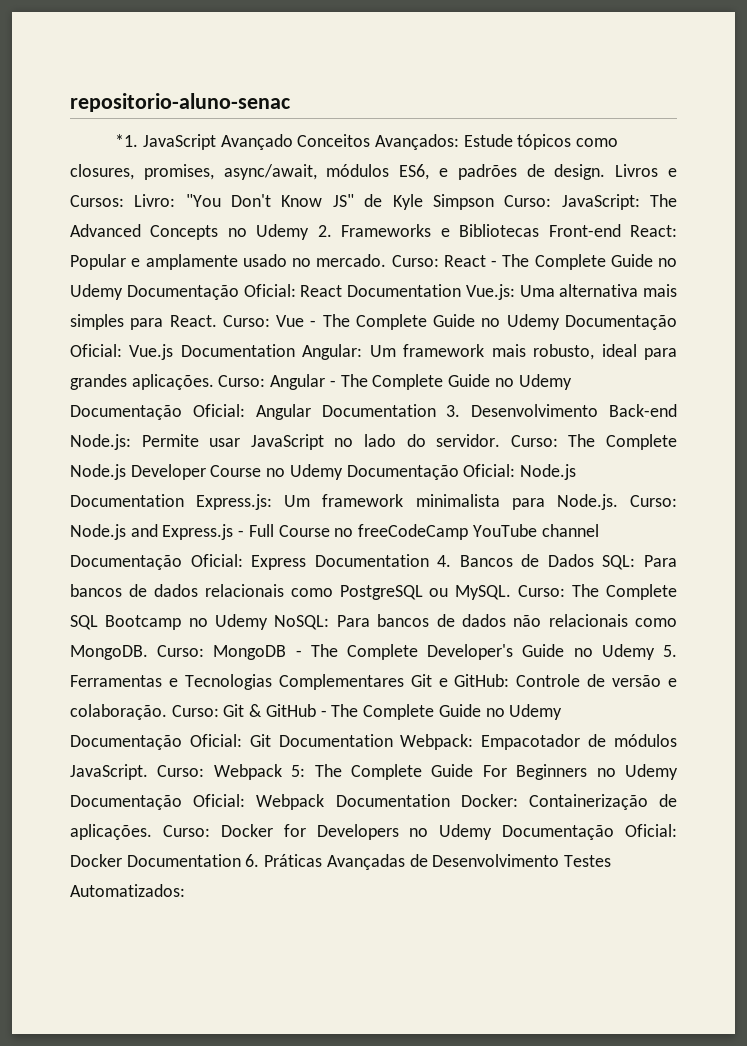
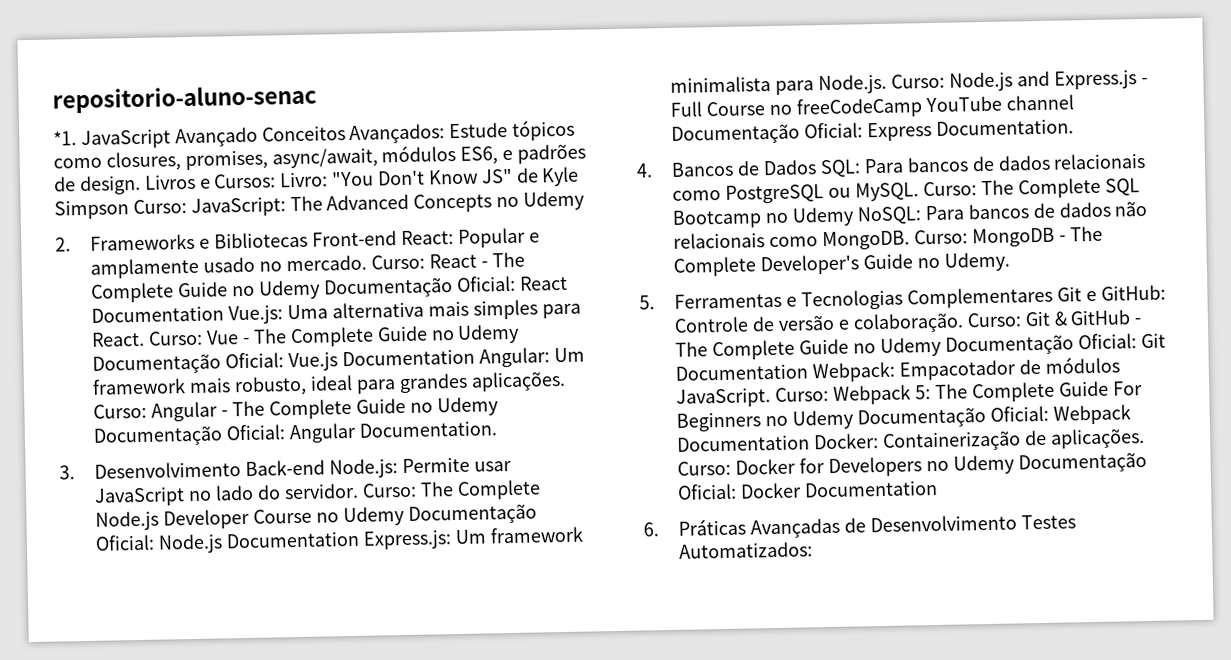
- Livros e Cursos: Livro: "You Don't Know JS" de Kyle Simpson Curso: JavaScript: The Advanced Concepts no Udemy 2. Frameworks e Bibliotecas Front-end React: Popular e amplamente usado no mercado.
+ Livros e Cursos: Livro: "You Don't Know JS" de Kyle Simpson Curso: JavaScript: The Advanced Concepts no Udemy
+ 2. Frameworks e Bibliotecas Front-end React: Popular e amplamente usado no mercado.
- Curso: Angular - The Complete Guide no Udemy Documentação Oficial: Angular Documentation 3. Desenvolvimento Back-end Node.js: Permite usar JavaScript no lado do servidor.
+ Curso: Angular - The Complete Guide no Udemy Documentação Oficial: Angular Documentation.
+ 3. Desenvolvimento Back-end Node.js: Permite usar JavaScript no lado do servidor.
- Curso: The Complete Node.js Developer Course no Udemy Documentação Oficial: Node.js Documentation Express.js: Um framework minimalista para Node.js. Curso: Node.js and Express.js - Full Course no freeCodeCamp YouTube channel Documentação Oficial: Express Documentation 4. Bancos de Dados SQL: Para bancos de dados relacionais como PostgreSQL ou MySQL.
+ Curso: The Complete Node.js Developer Course no Udemy Documentação Oficial: Node.js Documentation Express.js: Um framework minimalista para Node.js. Curso: Node.js and Express.js - Full Course no freeCodeCamp YouTube channel Documentação Oficial: Express Documentation.
+ 4. Bancos de Dados SQL: Para bancos de dados relacionais como PostgreSQL ou MySQL.
- Curso: MongoDB - The Complete Developer's Guide no Udemy 5. Ferramentas e Tecnologias Complementares Git e GitHub: Controle de versão e colaboração.
+ Curso: MongoDB - The Complete Developer's Guide no Udemy.
+ 5. Ferramentas e Tecnologias Complementares Git e GitHub: Controle de versão e colaboração.
- Curso: Docker for Developers no Udemy Documentação Oficial: Docker Documentation 6. Práticas Avançadas de Desenvolvimento Testes Automatizados:
+ Curso: Docker for Developers no Udemy Documentação Oficial: Docker Documentation
+ 6. Práticas Avançadas de Desenvolvimento Testes Automatizados:

